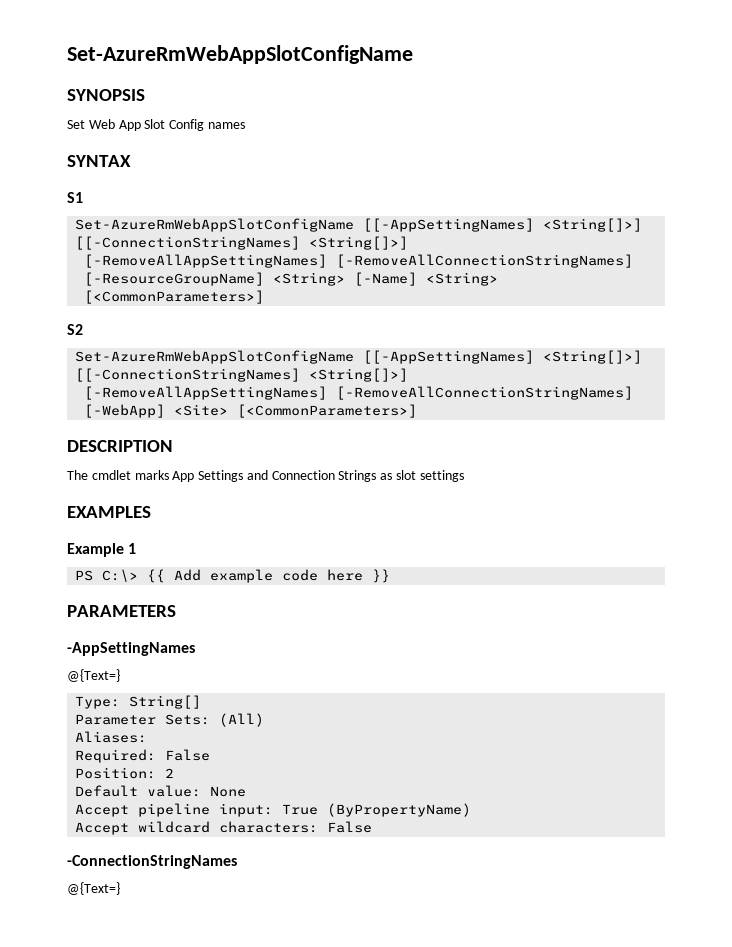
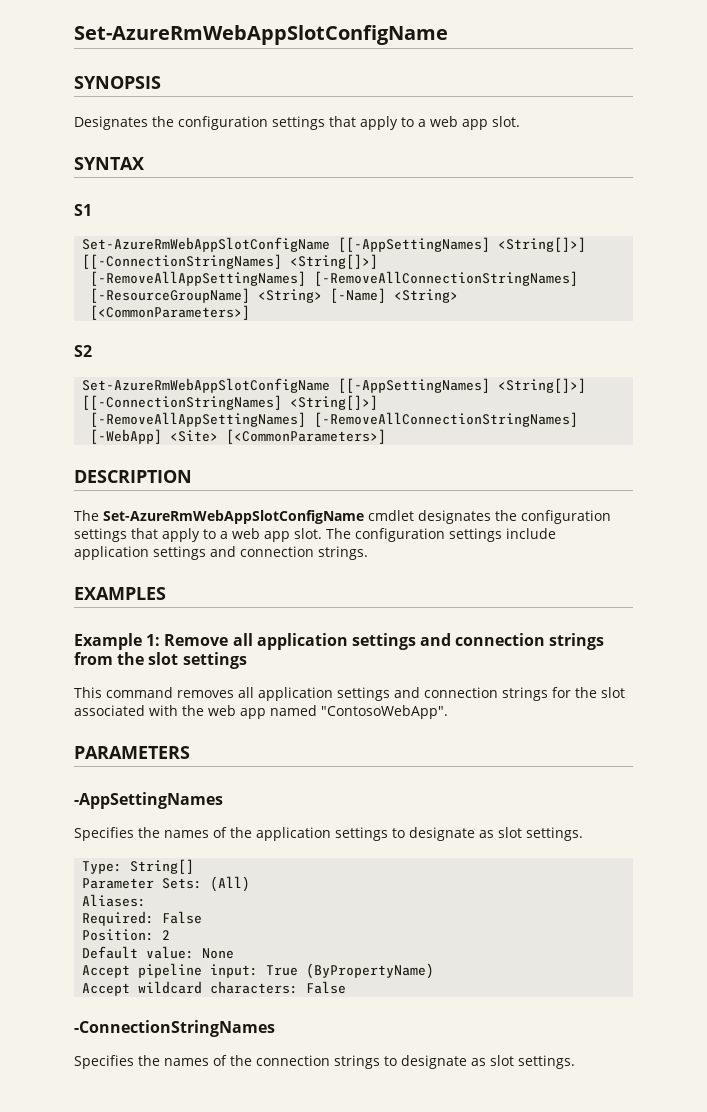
- Set Web App Slot Config names
+ Designates the configuration settings that apply to a web app slot.
- The cmdlet marks App Settings and Connection Strings as slot settings
+ The Set-AzureRmWebAppSlotConfigName cmdlet designates the configuration settings that apply to a web app slot. The configuration settings include application settings and connection strings.
  EXAMPLES
- Example 1
- PS C:\> {{ Add example code here }}
+ Example 1: Remove all application settings and connection strings from the slot settings
+ This command removes all application settings and connection strings for the slot associated with the web app named "ContosoWebApp".
  PARAMETERS
  -AppSettingNames
- @{Text=}
+ Specifies the names of the application settings to designate as slot settings.
  -ConnectionStringNames
- @{Text=}
+ Specifies the names of the connection strings to designate as slot settings.

